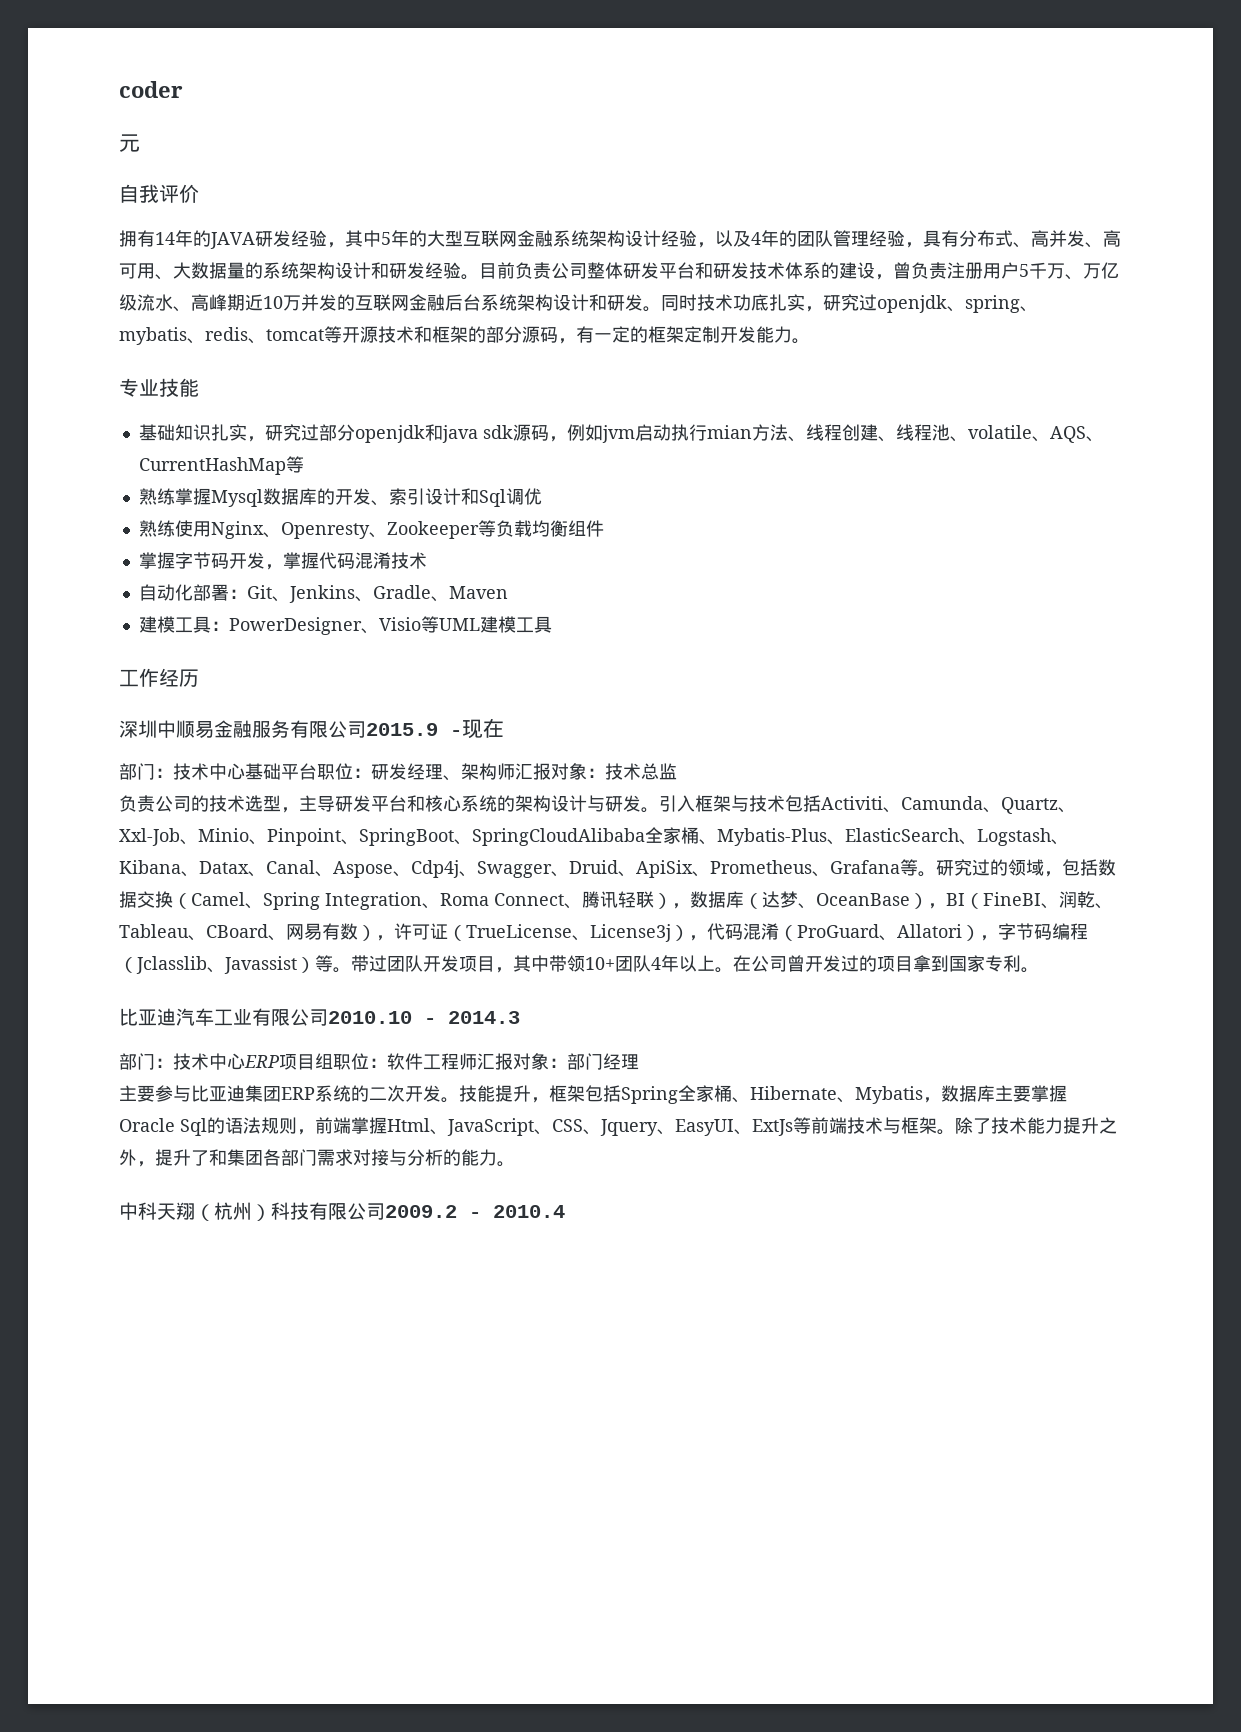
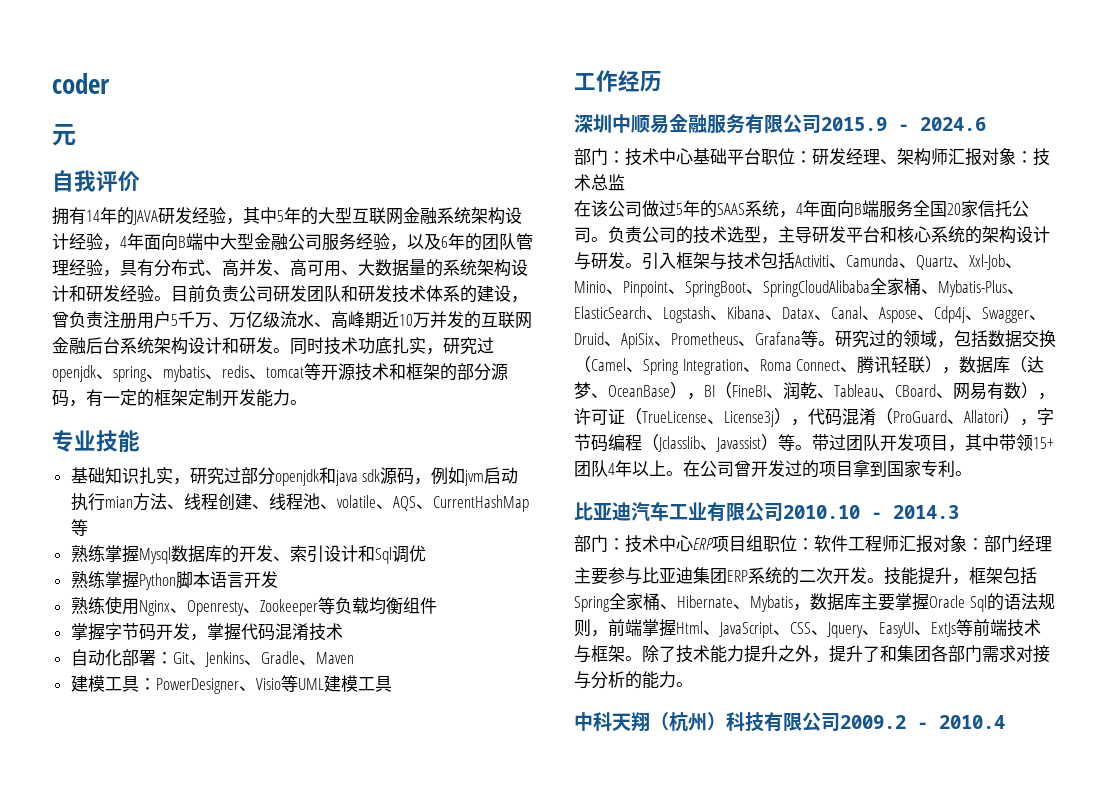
- 拥有14年的JAVA研发经验，其中5年的大型互联网金融系统架构设计经验，以及4年的团队管理经验，具有分布式、高并发、高可用、大数据量的系统架构设计和研发经验。
+ 拥有14年的JAVA研发经验，其中5年的大型互联网金融系统架构设计经验，4年面向B端中大型金融公司服务经验，以及6年的团队管理经验，具有分布式、高并发、高可用、大数据量的系统架构设计和研发经验。
- 目前负责公司整体研发平台和研发技术体系的建设，曾负责注册用户5千万、万亿级流水、高峰期近10万并发的互联网金融后台系统架构设计和研发。
+ 目前负责公司研发团队和研发技术体系的建设，曾负责注册用户5千万、万亿级流水、高峰期近10万并发的互联网金融后台系统架构设计和研发。
+ 熟练掌握Python脚本语言开发
- 深圳中顺易金融服务有限公司2015.9 -现在
+ 深圳中顺易金融服务有限公司2015.9 - 2024.6
+ 在该公司做过5年的SAAS系统，4年面向B端服务全国20家信托公司。
- 带过团队开发项目，其中带领10+团队4年以上。
+ 带过团队开发项目，其中带领15+团队4年以上。

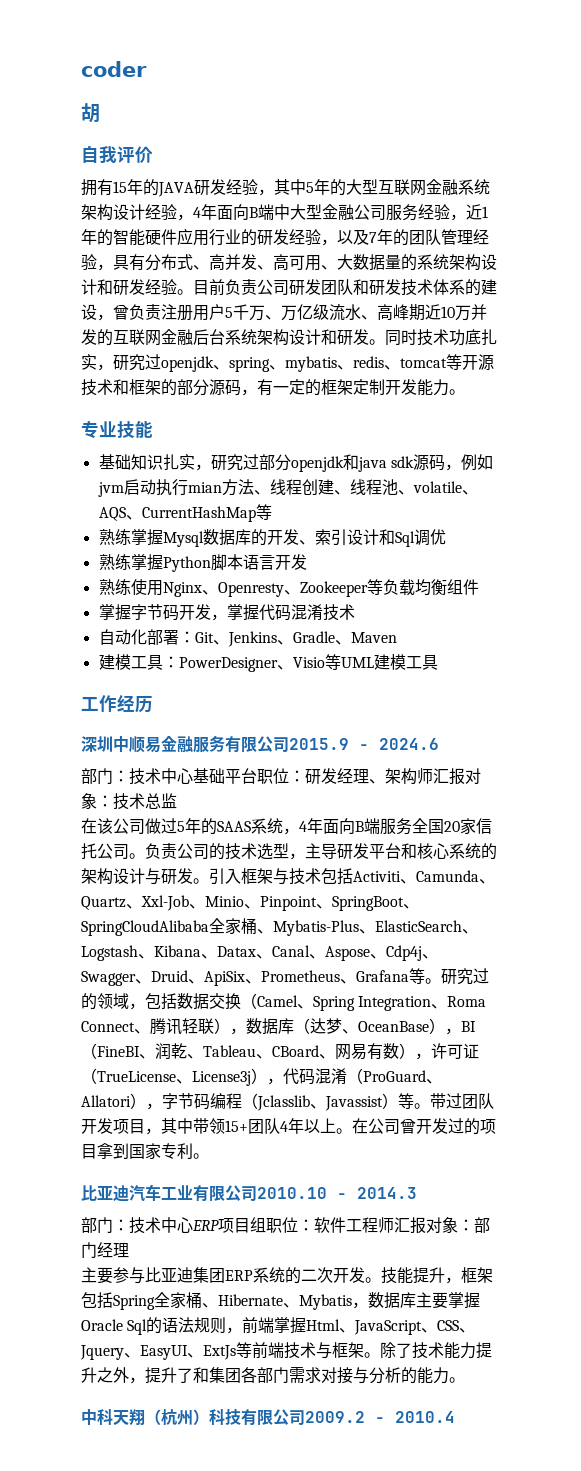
- 元
+ 胡
- 拥有14年的JAVA研发经验，其中5年的大型互联网金融系统架构设计经验，4年面向B端中大型金融公司服务经验，以及6年的团队管理经验，具有分布式、高并发、高可用、大数据量的系统架构设计和研发经验。
+ 拥有15年的JAVA研发经验，其中5年的大型互联网金融系统架构设计经验，4年面向B端中大型金融公司服务经验，近1年的智能硬件应用行业的研发经验，以及7年的团队管理经验，具有分布式、高并发、高可用、大数据量的系统架构设计和研发经验。

